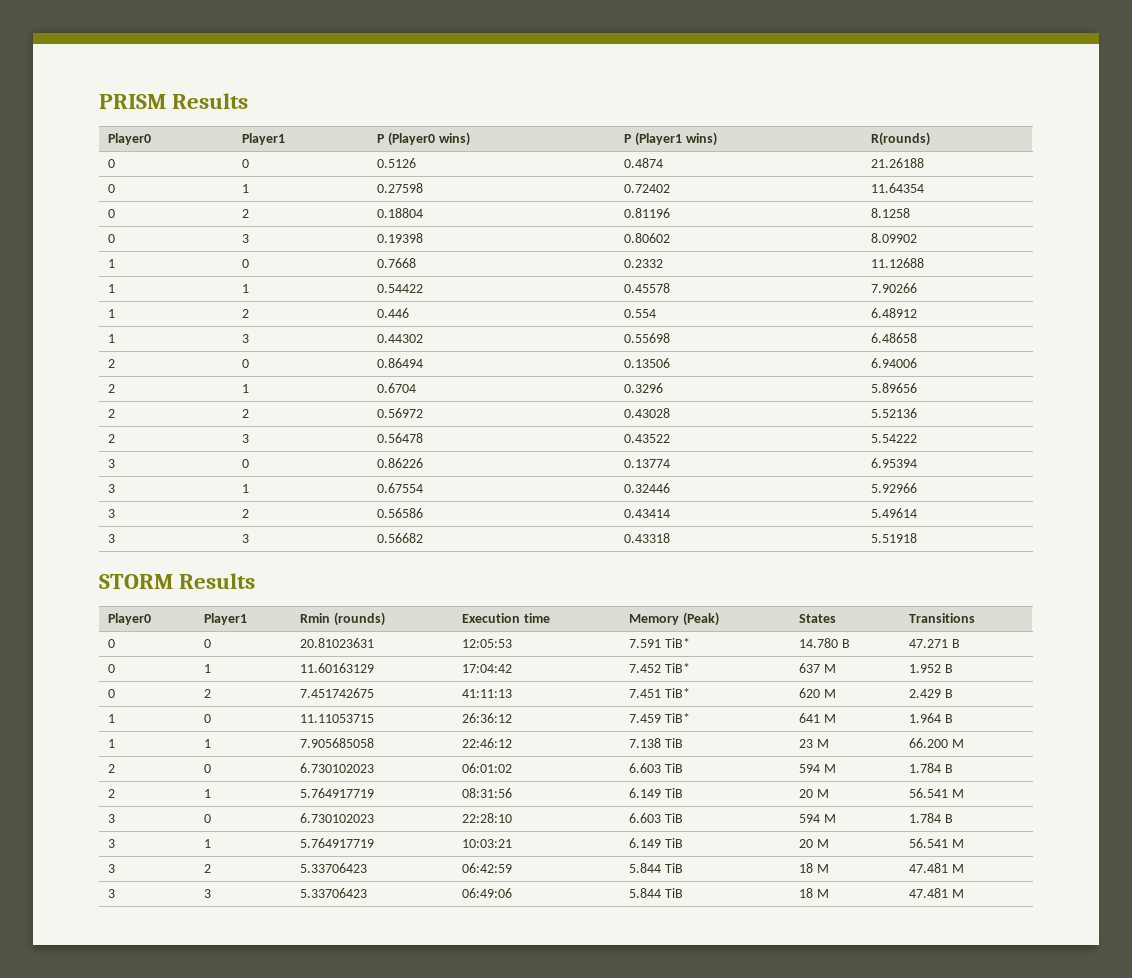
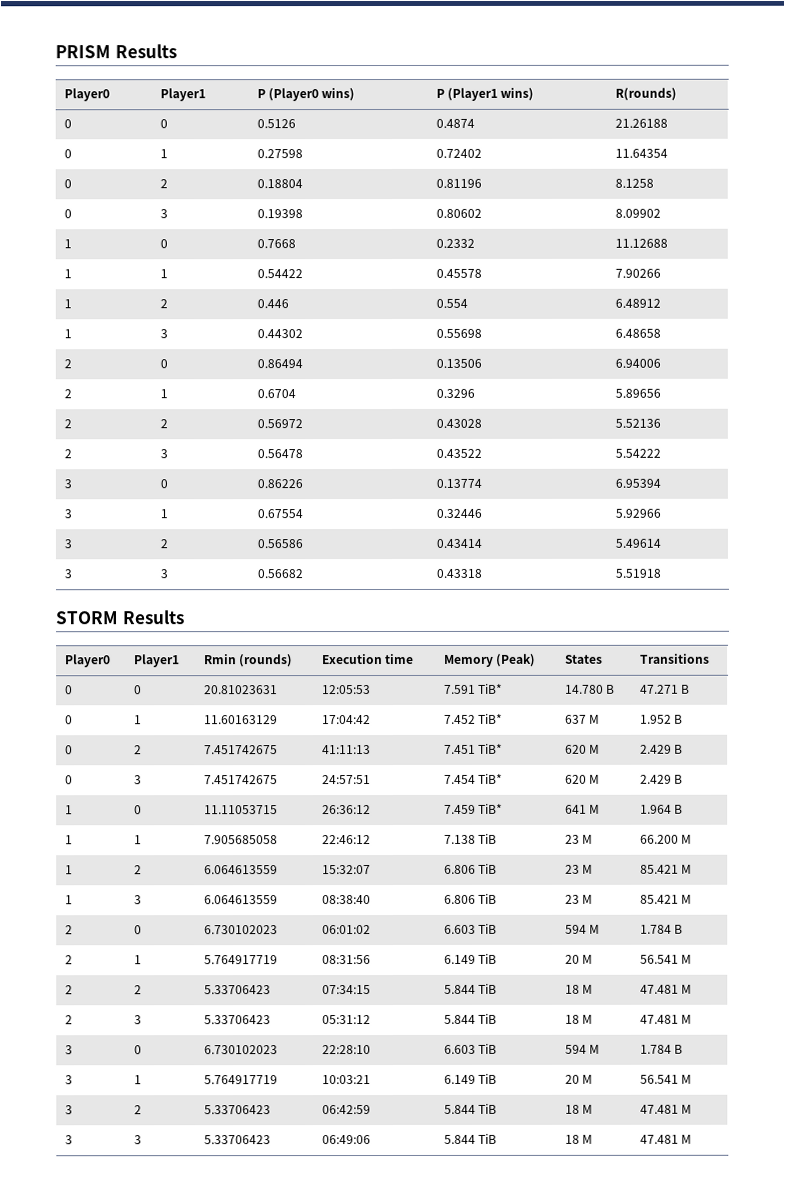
+ 0 | 3 | 7.451742675 | 24:57:51 | 7.454 TiB* | 620 M | 2.429 B
+ 1 | 2 | 6.064613559 | 15:32:07 | 6.806 TiB | 23 M | 85.421 M
+ 1 | 3 | 6.064613559 | 08:38:40 | 6.806 TiB | 23 M | 85.421 M
+ 2 | 2 | 5.33706423 | 07:34:15 | 5.844 TiB | 18 M | 47.481 M
+ 2 | 3 | 5.33706423 | 05:31:12 | 5.844 TiB | 18 M | 47.481 M

